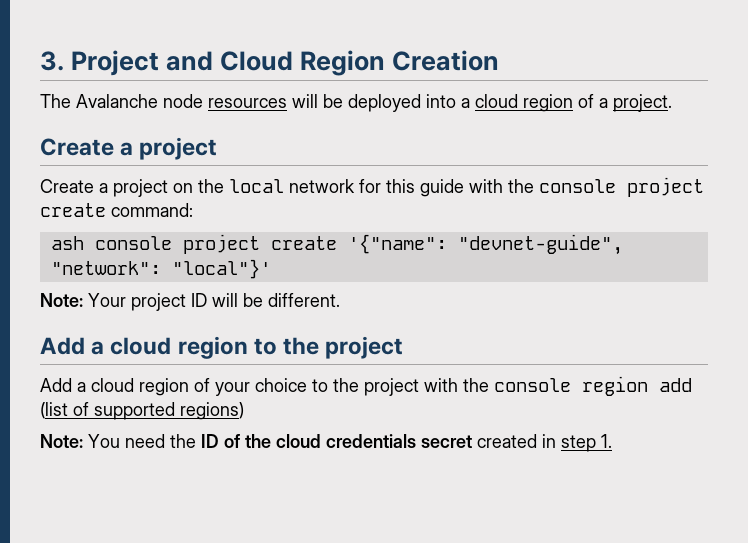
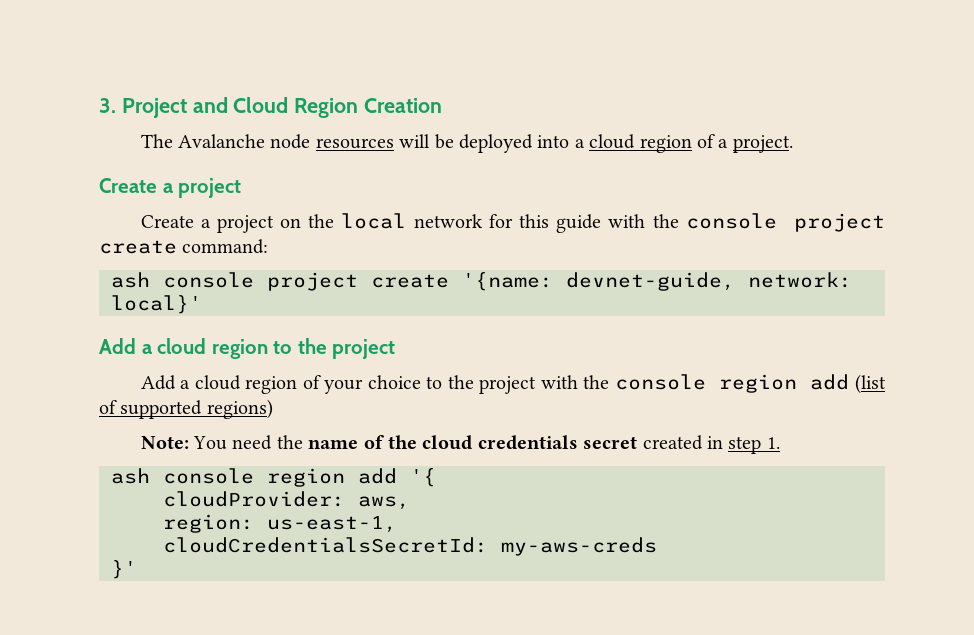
- ash console project create '{"name": "devnet-guide", "network": "local"}'
- Note: Your project ID will be different.
+ ash console project create '{name: devnet-guide, network: local}'
- Note: You need the ID of the cloud credentials secret created in step 1.
+ Note: You need the name of the cloud credentials secret created in step 1.
+ ash console region add '{
+ cloudProvider: aws,
+ region: us-east-1,
+ cloudCredentialsSecretId: my-aws-creds
+ }'

